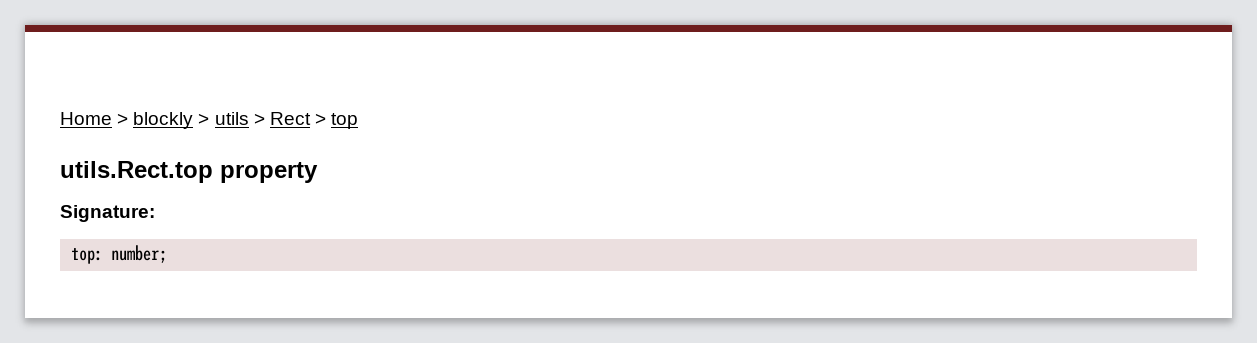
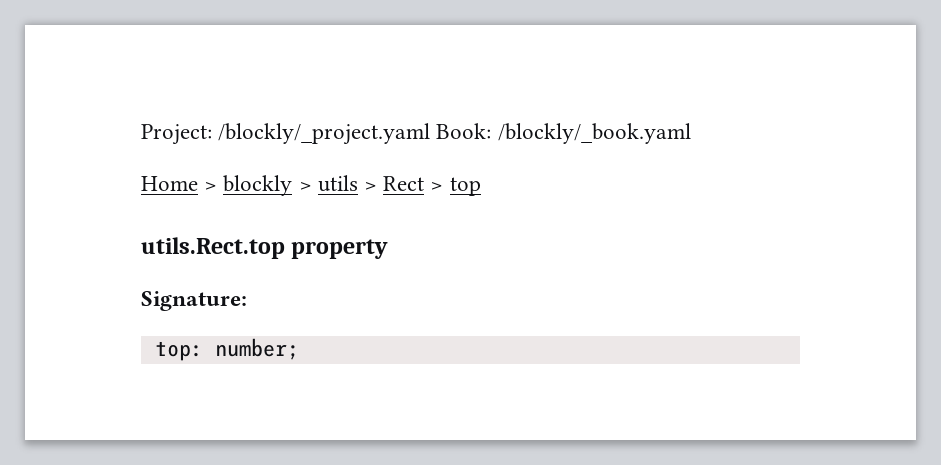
+ Project: /blockly/_project.yaml Book: /blockly/_book.yaml

